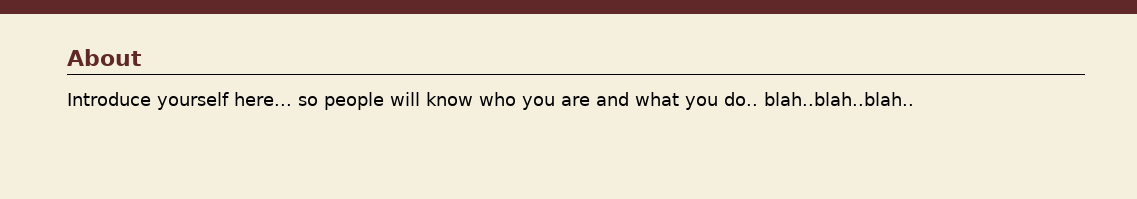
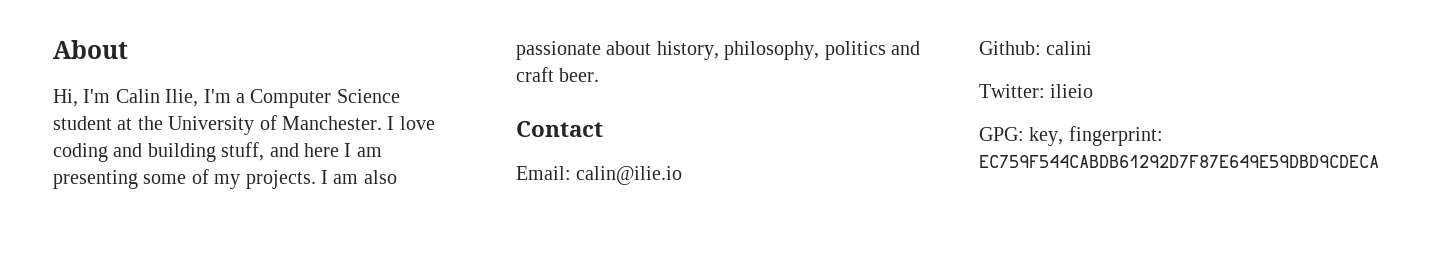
- Introduce yourself here... so people will know who you are and what you do.. blah..blah..blah..
+ Hi, I'm Calin Ilie, I'm a Computer Science student at the University of Manchester. I love coding and building stuff, and here I am presenting some of my projects. I am also passionate about history, philosophy, politics and craft beer.
+ Contact
+ Email: calin@ilie.io
+ Github: calini
+ Twitter: ilieio
+ GPG: key, fingerprint: EC759F544CABDB61292D7F87E649E59DBD9CDECA

